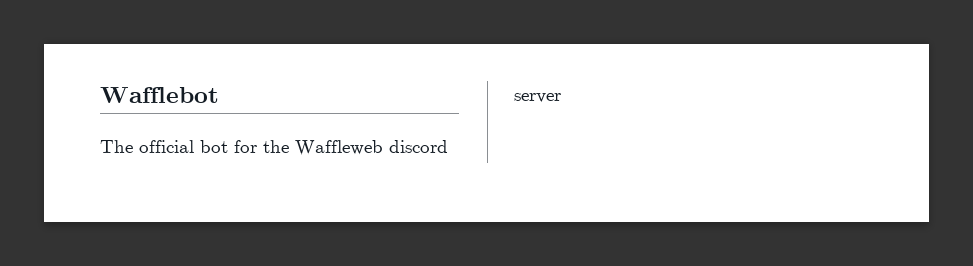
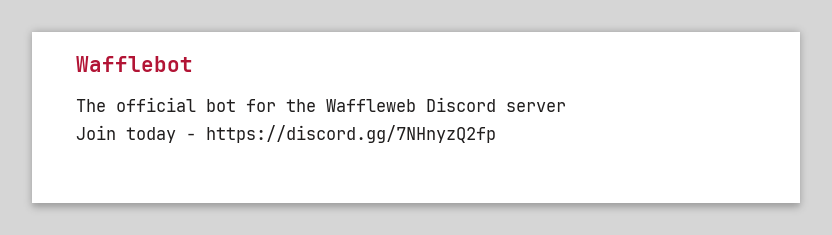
- The official bot for the Waffleweb discord server
+ The official bot for the Waffleweb Discord server
+ Join today - https://discord.gg/7NHnyzQ2fp

